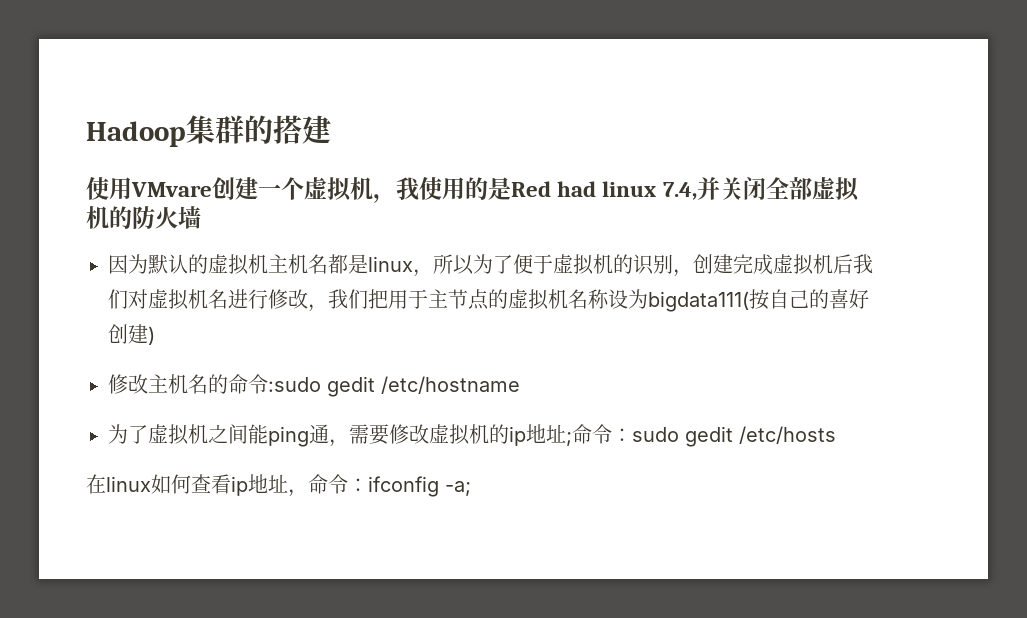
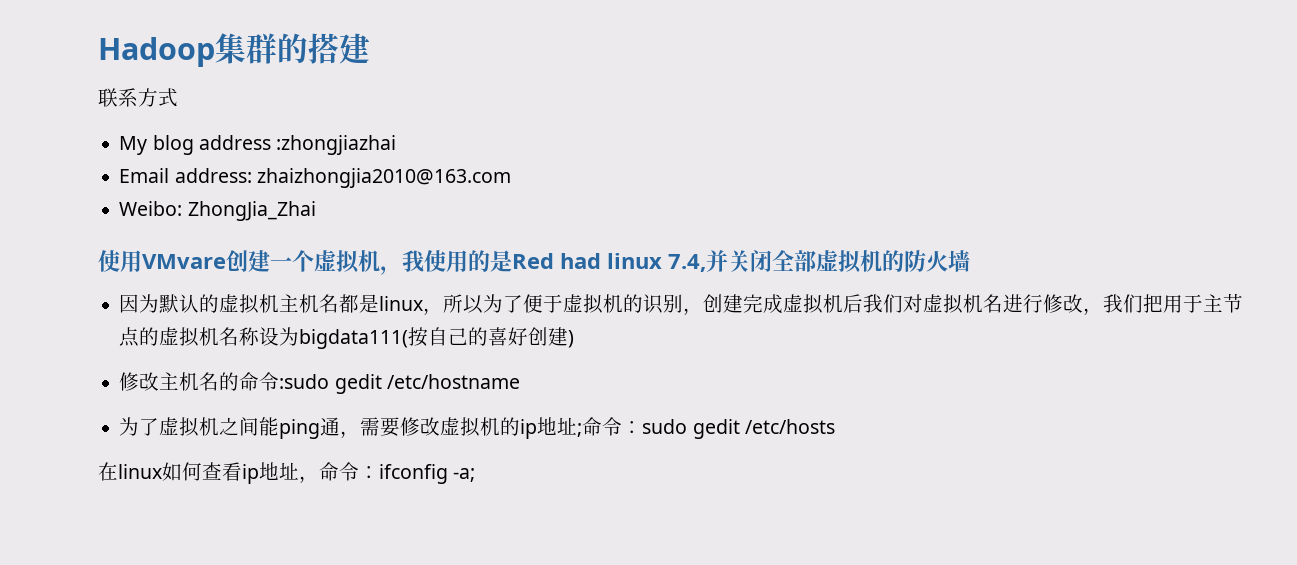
+ 联系方式
+ My blog address :zhongjiazhai
+ Email address: zhaizhongjia2010@163.com
+ Weibo: ZhongJia_Zhai

